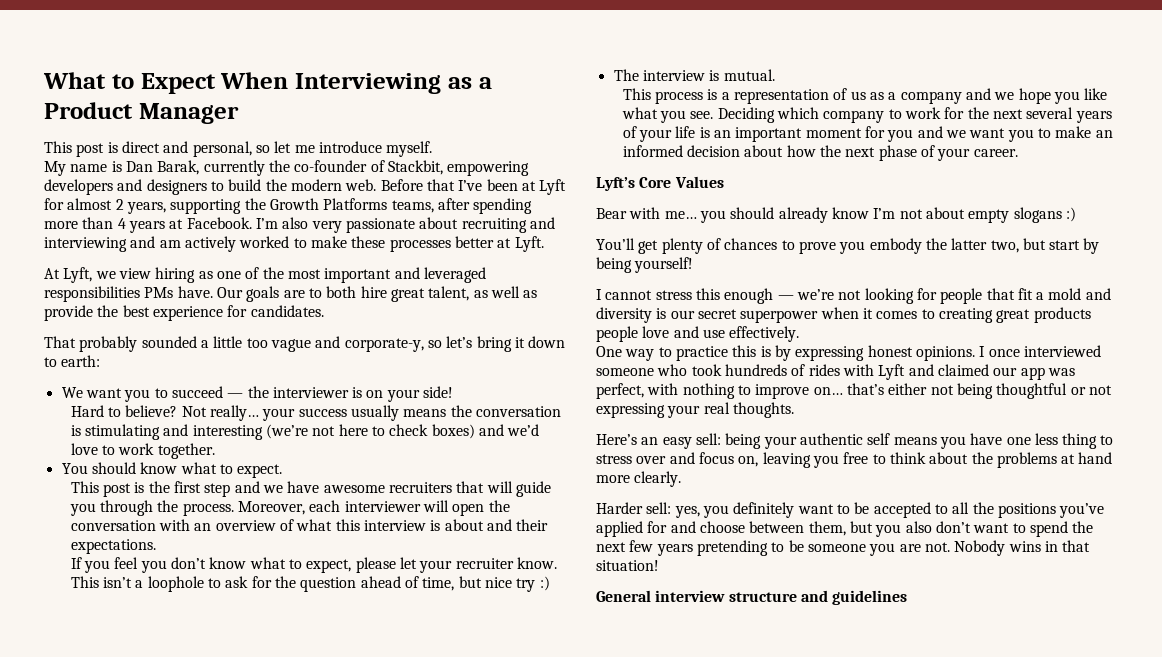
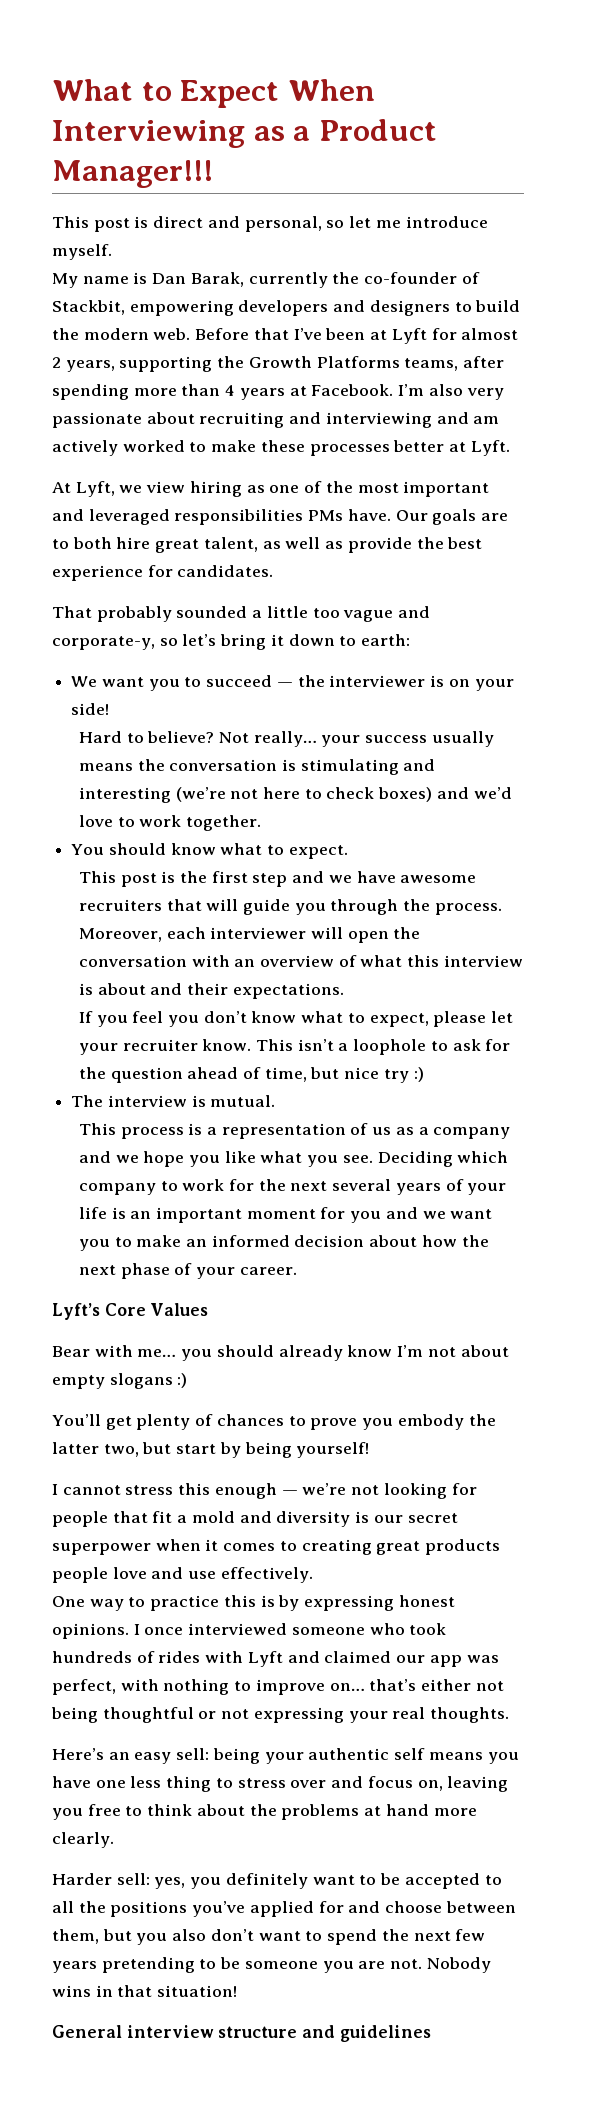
- What to Expect When Interviewing as a Product Manager
+ What to Expect When Interviewing as a Product Manager!!!

